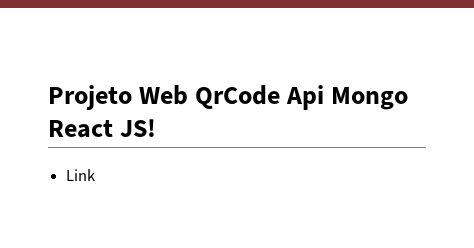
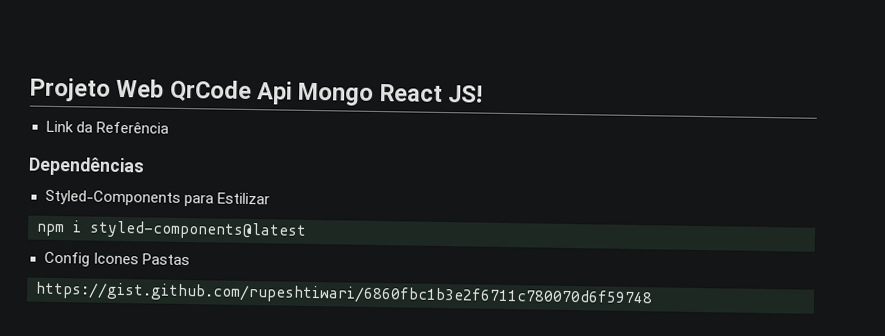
- Link
+ Link da Referência
+ Dependências
+ Styled-Components para Estilizar
+ npm i styled-components@latest
+ Config Icones Pastas
+ https://gist.github.com/rupeshtiwari/6860fbc1b3e2f6711c780070d6f59748

